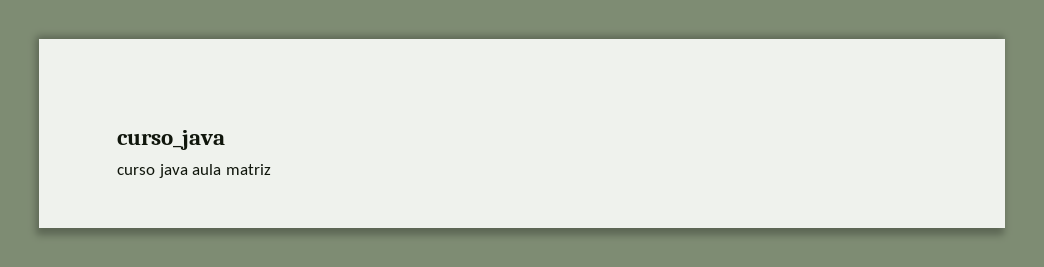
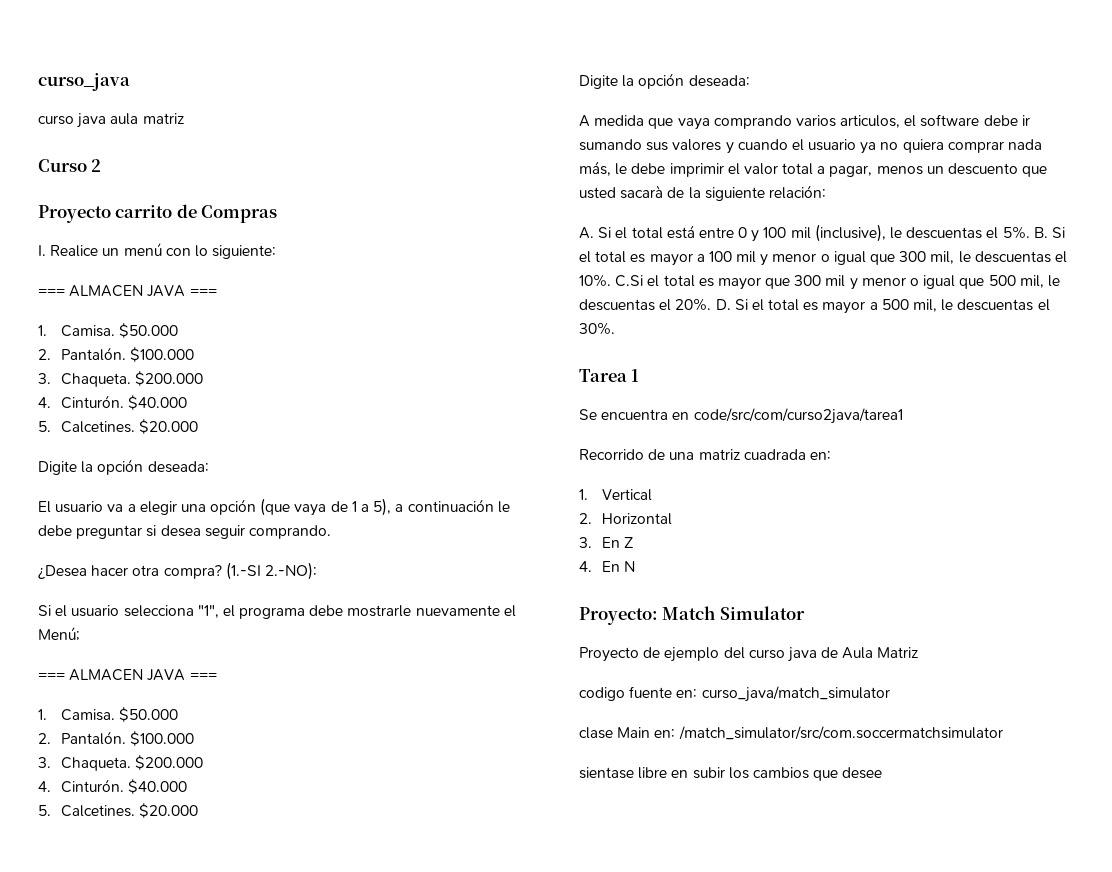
+ Curso 2
+ Proyecto carrito de Compras
+ I. Realice un menú con lo siguiente:
+ === ALMACEN JAVA ===
+ 1. Camisa. $50.000
+ 2. Pantalón. $100.000
+ 3. Chaqueta. $200.000
+ 4. Cinturón. $40.000
+ 5. Calcetines. $20.000
+ Digite la opción deseada:
+ El usuario va a elegir una opción (que vaya de 1 a 5), a continuación le debe preguntar si desea seguir comprando.
+ ¿Desea hacer otra compra? (1.-SI 2.-NO):
+ Si el usuario selecciona "1", el programa debe mostrarle nuevamente el Menú;
+ === ALMACEN JAVA ===
+ 1. Camisa. $50.000
+ 2. Pantalón. $100.000
+ 3. Chaqueta. $200.000
+ 4. Cinturón. $40.000
+ 5. Calcetines. $20.000
+ Digite la opción deseada:
+ A medida que vaya comprando varios articulos, el software debe ir sumando sus valores y cuando el usuario ya no quiera comprar nada más, le debe imprimir el valor total a pagar, menos un descuento que usted sacarà de la siguiente relación:
+ A. Si el total está entre 0 y 100 mil (inclusive), le descuentas el 5%. B. Si el total es mayor a 100 mil y menor o igual que 300 mil, le descuentas el 10%. C.Si el total es mayor que 300 mil y menor o igual que 500 mil, le descuentas el 20%. D. Si el total es mayor a 500 mil, le descuentas el 30%.
+ Tarea 1
+ Se encuentra en code/src/com/curso2java/tarea1
+ Recorrido de una matriz cuadrada en:
+ 1. Vertical
+ 2. Horizontal
+ 3. En Z
+ 4. En N
+ Proyecto: Match Simulator
+ Proyecto de ejemplo del curso java de Aula Matriz
+ codigo fuente en: curso_java/match_simulator
+ clase Main en: /match_simulator/src/com.soccermatchsimulator
+ sientase libre en subir los cambios que desee

